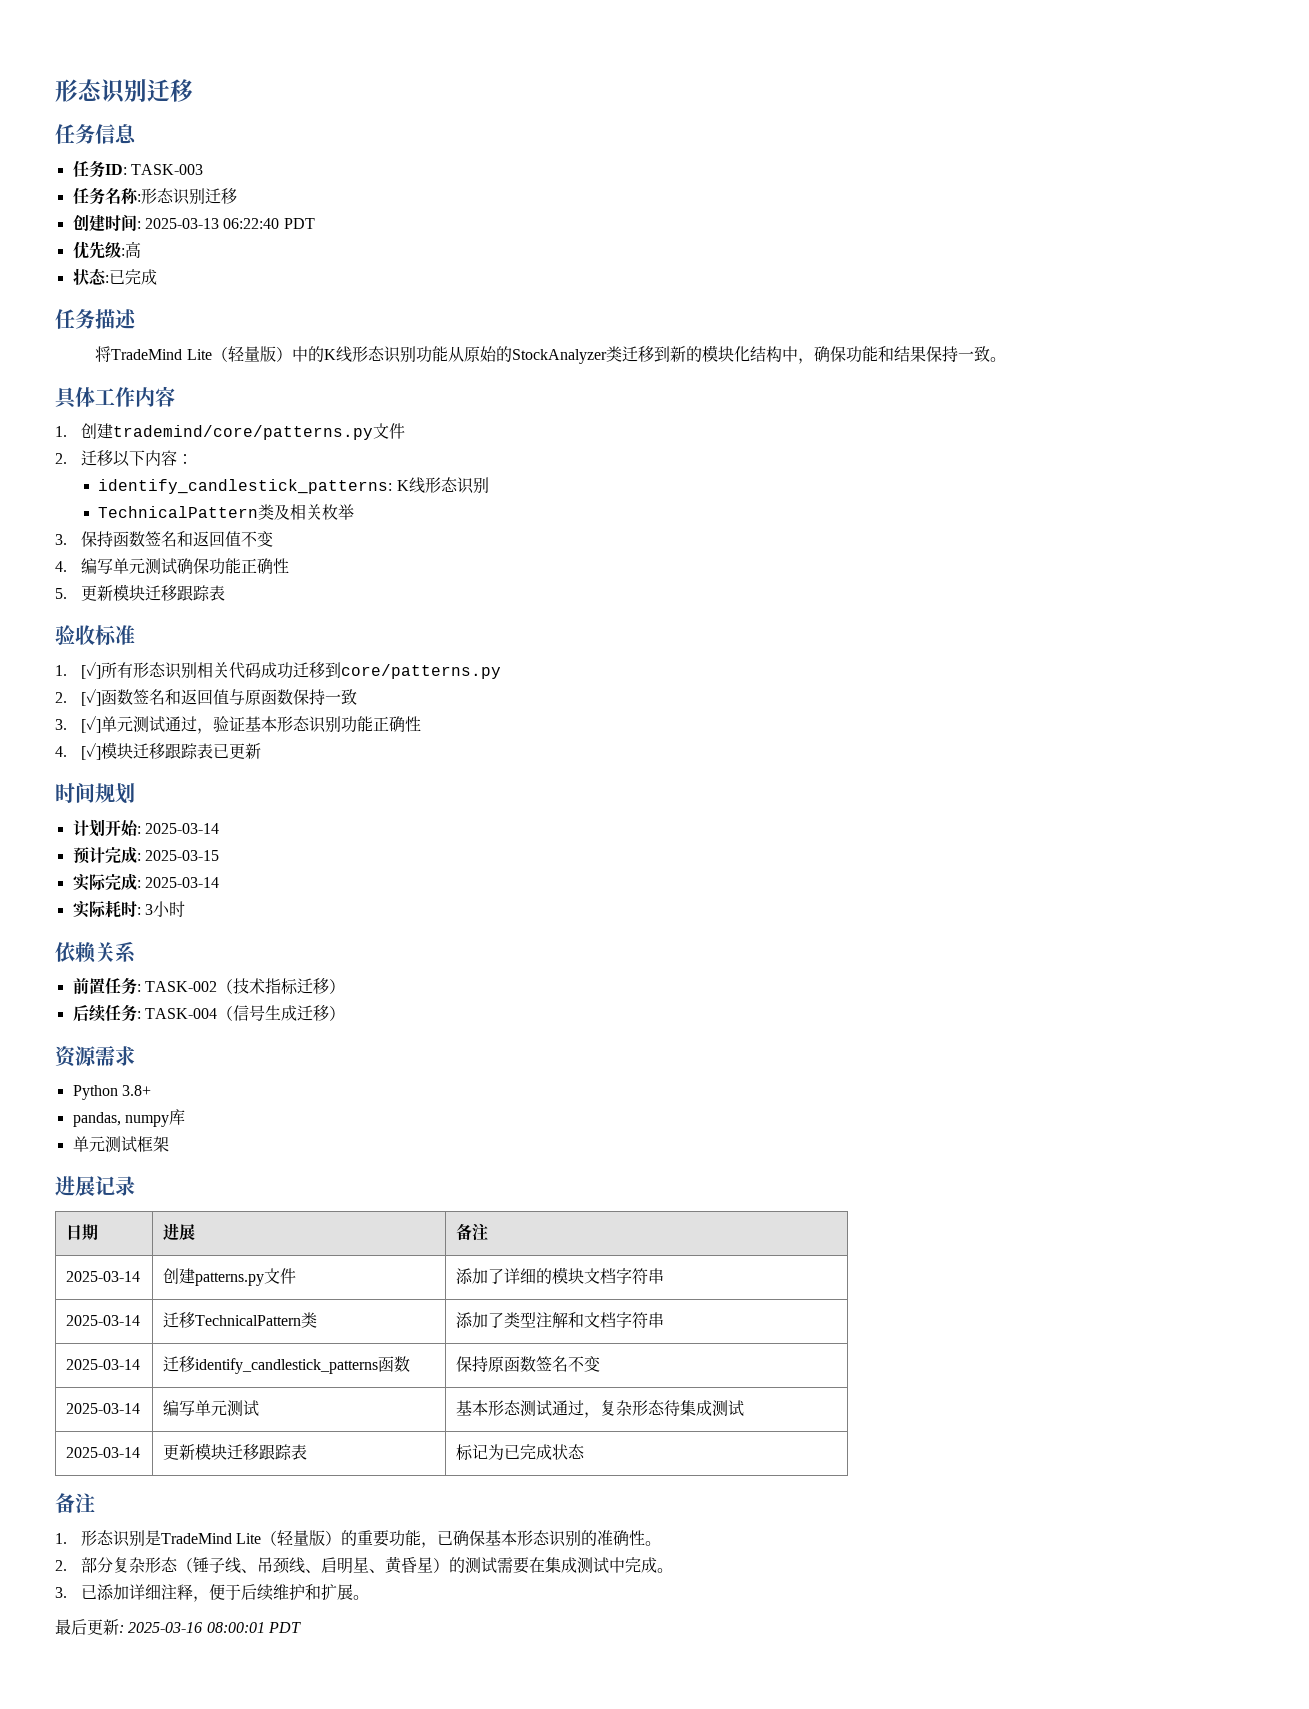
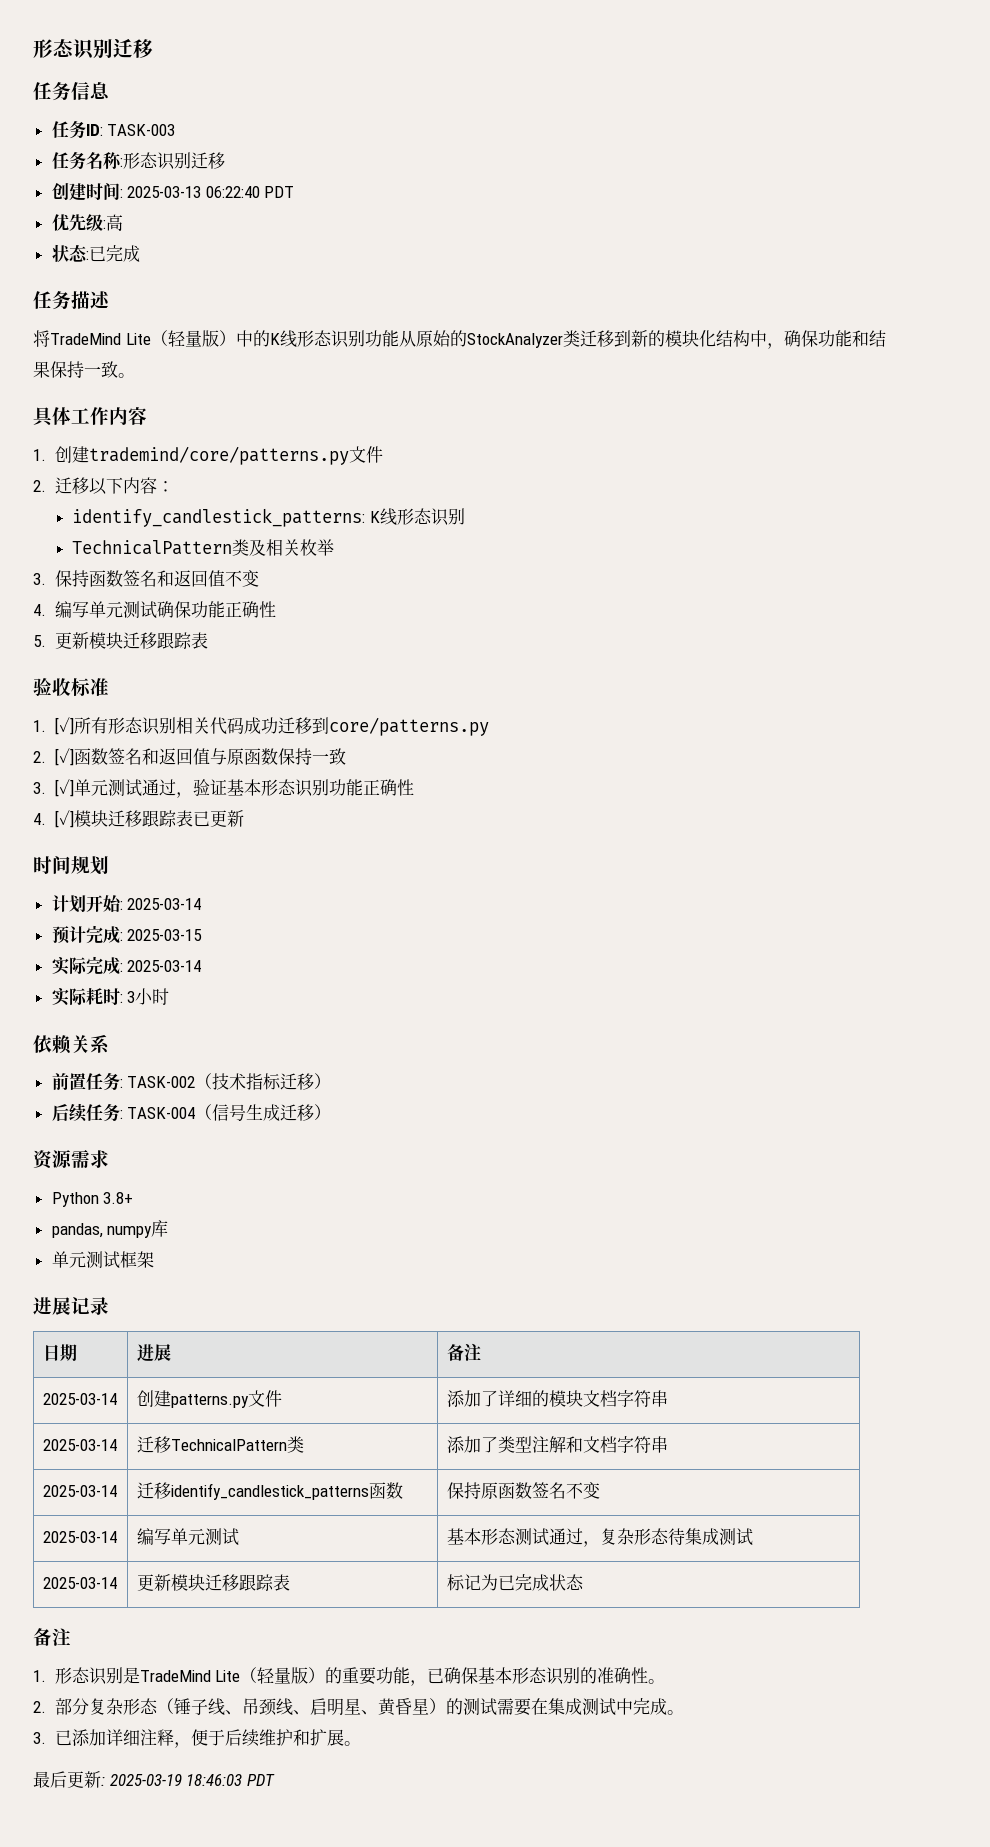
- 最后更新: 2025-03-16 08:00:01 PDT
+ 最后更新: 2025-03-19 18:46:03 PDT

